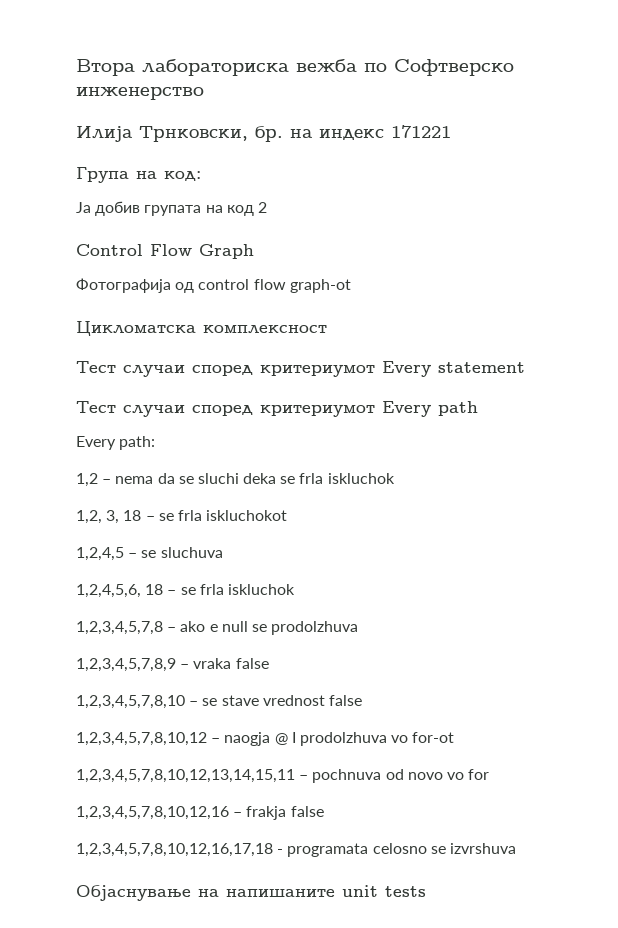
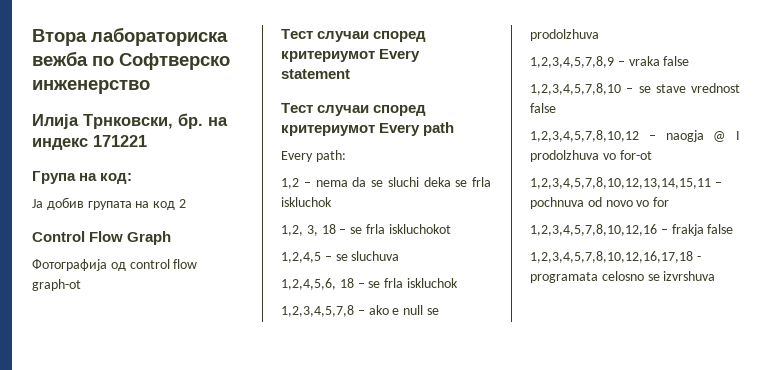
- Цикломатска комплексност
- Објаснување на напишаните unit tests

